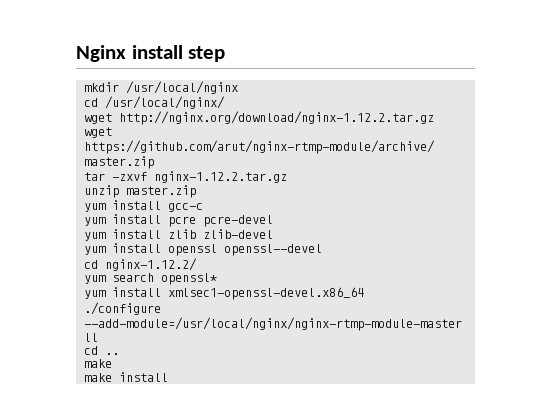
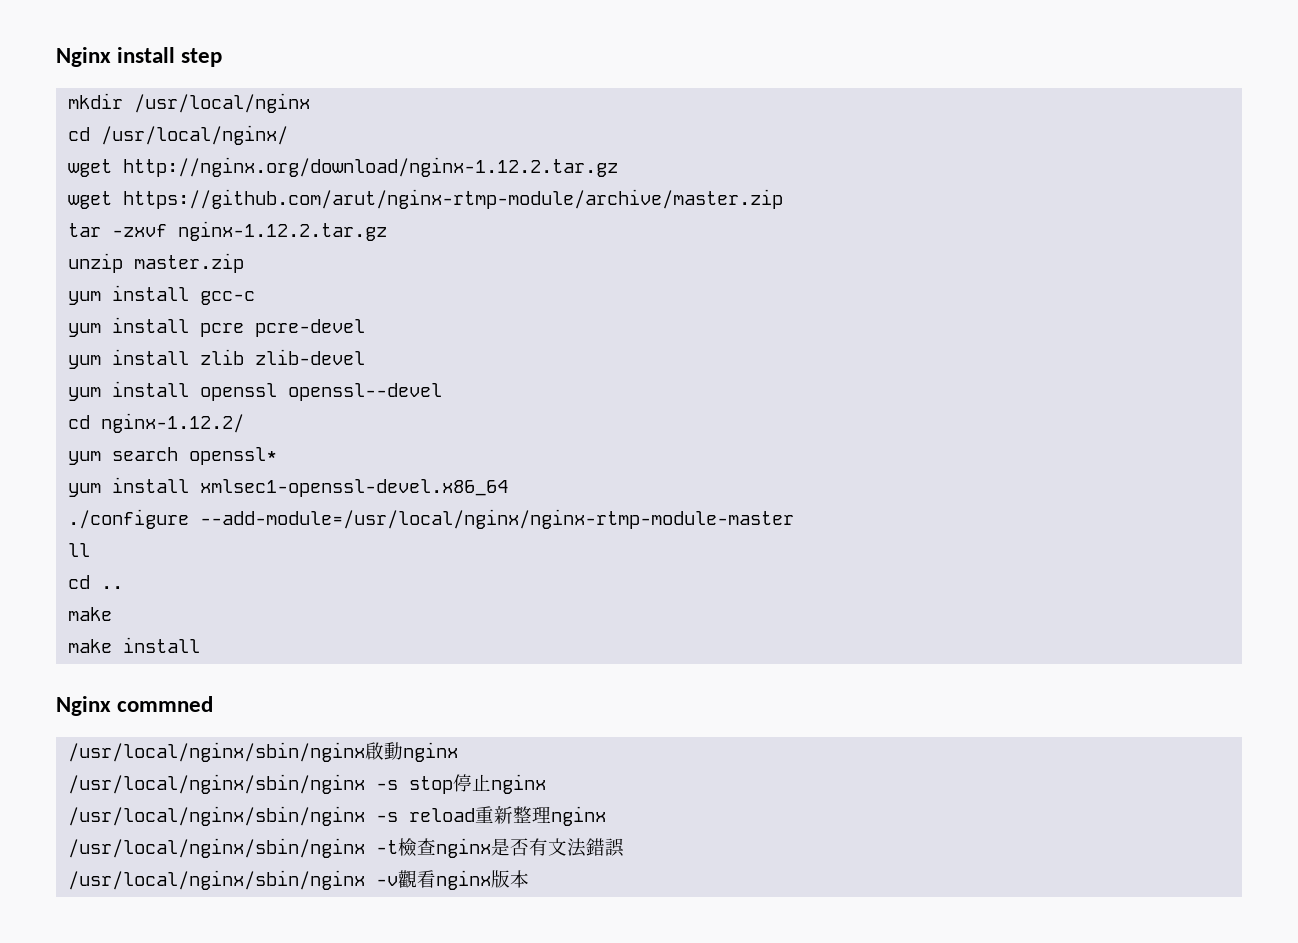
+ Nginx commned
+ /usr/local/nginx/sbin/nginx啟動nginx
+ /usr/local/nginx/sbin/nginx -s stop停止nginx
+ /usr/local/nginx/sbin/nginx -s reload重新整理nginx
+ /usr/local/nginx/sbin/nginx -t檢查nginx是否有文法錯誤
+ /usr/local/nginx/sbin/nginx -v觀看nginx版本

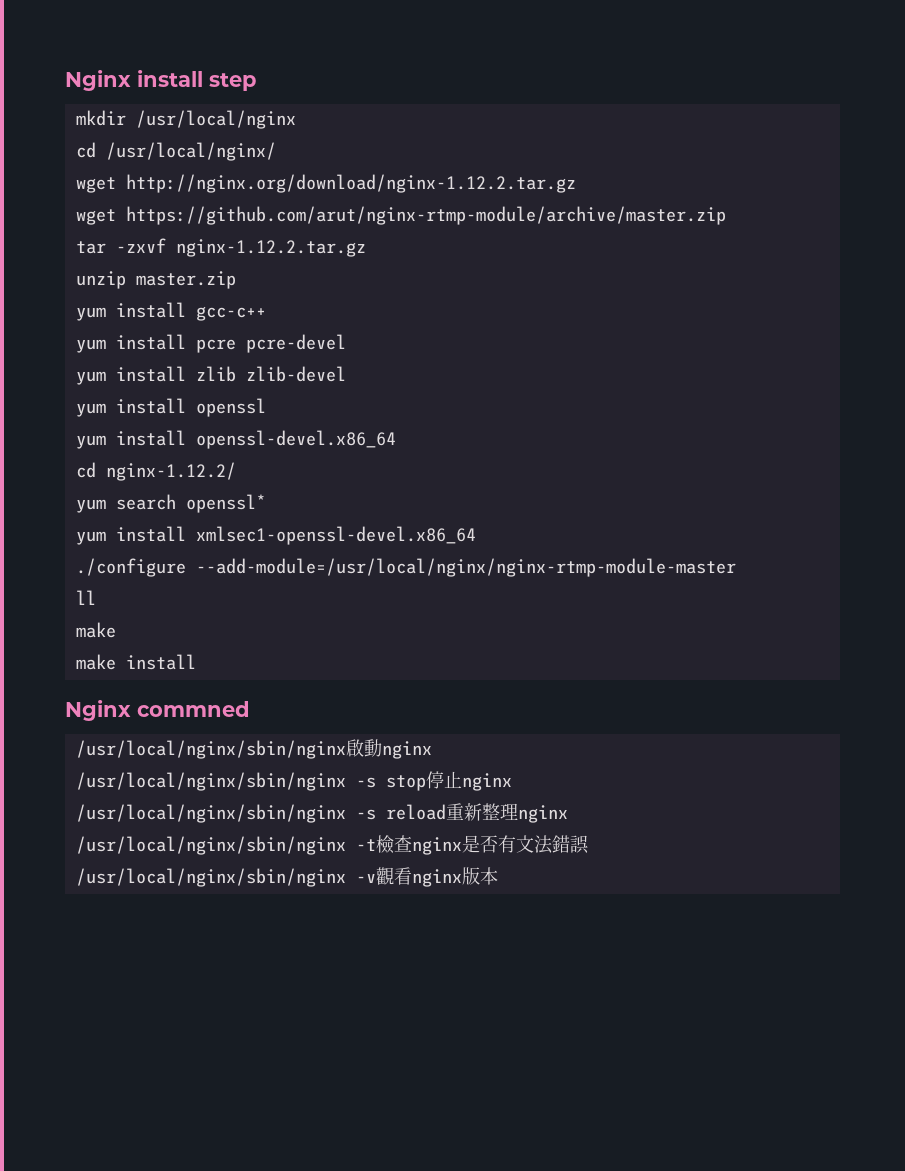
- yum install gcc-c
+ yum install gcc-c++
- yum install openssl openssl--devel
+ yum install openssl
+ yum install openssl-devel.x86_64
- cd ..

